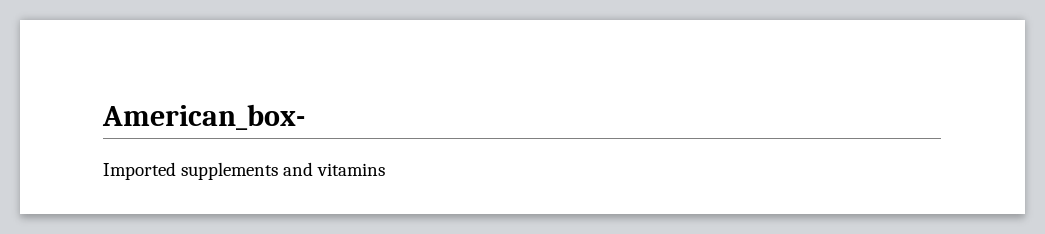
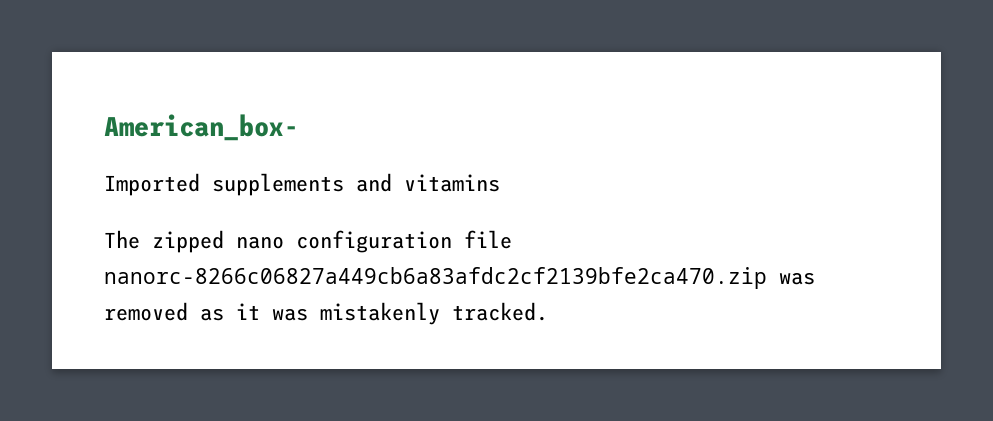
+ The zipped nano configuration file nanorc-8266c06827a449cb6a83afdc2cf2139bfe2ca470.zip was removed as it was mistakenly tracked.

